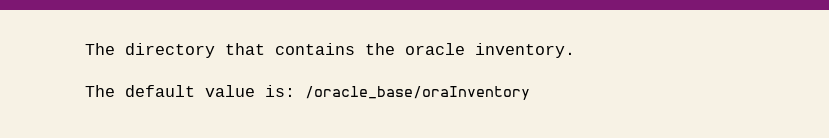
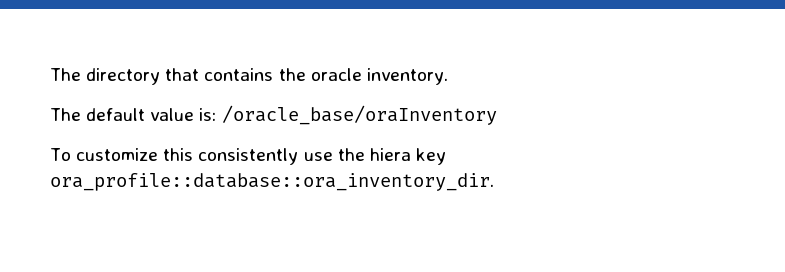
+ To customize this consistently use the hiera key ora_profile::database::ora_inventory_dir.

